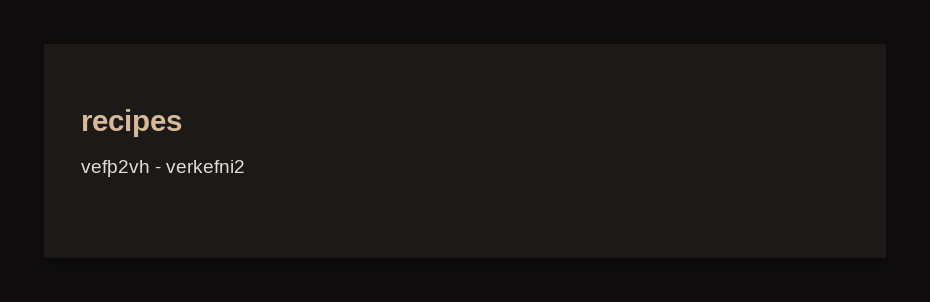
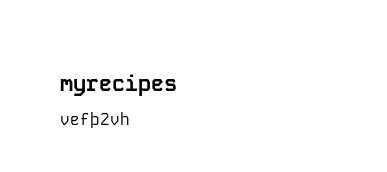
- recipes
+ myrecipes
- vefþ2vh - verkefni2
+ vefþ2vh

